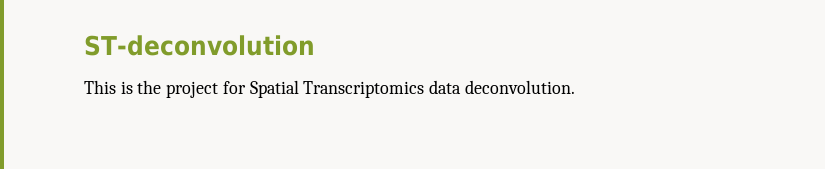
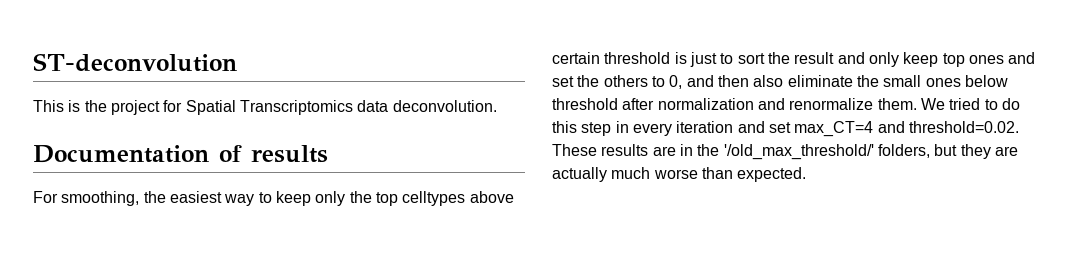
+ Documentation of results
+ For smoothing, the easiest way to keep only the top celltypes above certain threshold is just to sort the result and only keep top ones and set the others to 0, and then also eliminate the small ones below threshold after normalization and renormalize them. We tried to do this step in every iteration and set max_CT=4 and threshold=0.02. These results are in the '/old_max_threshold/' folders, but they are actually much worse than expected.

